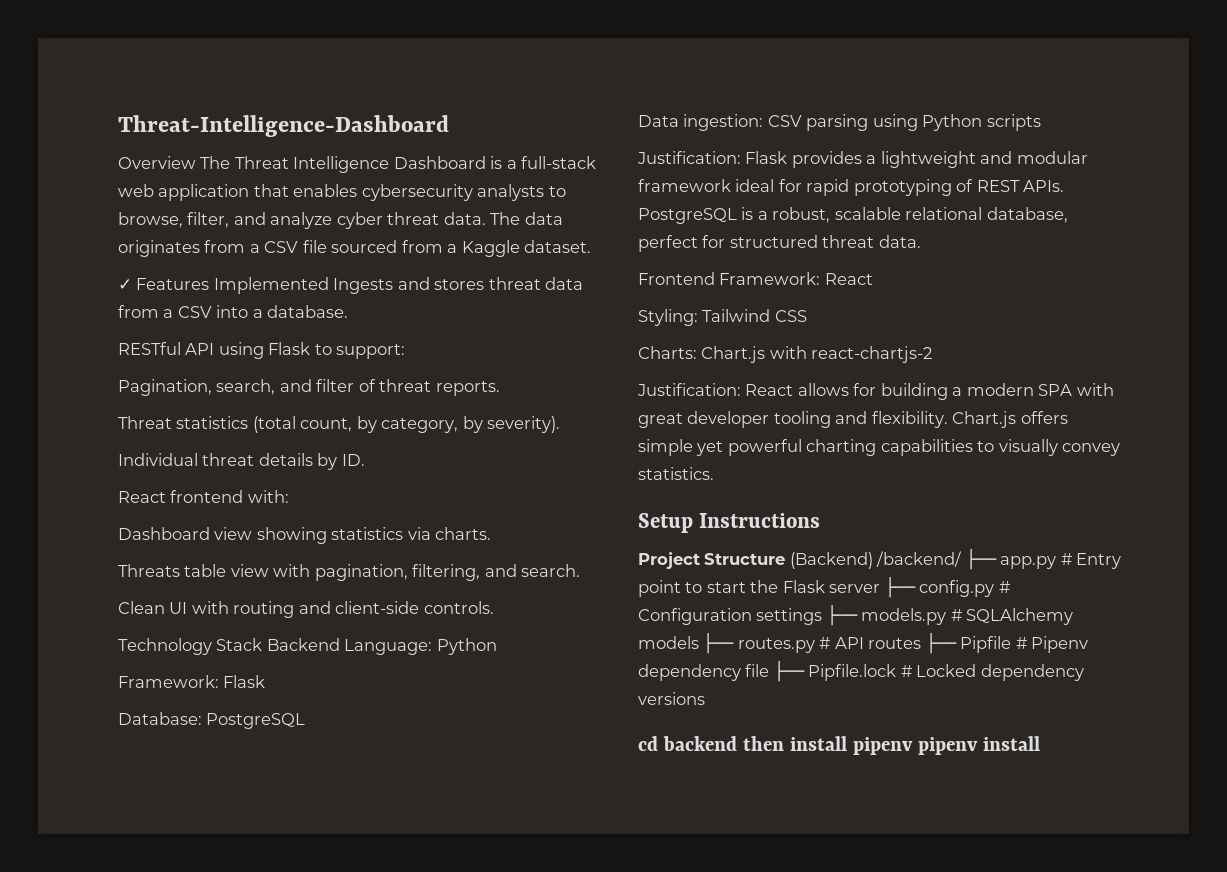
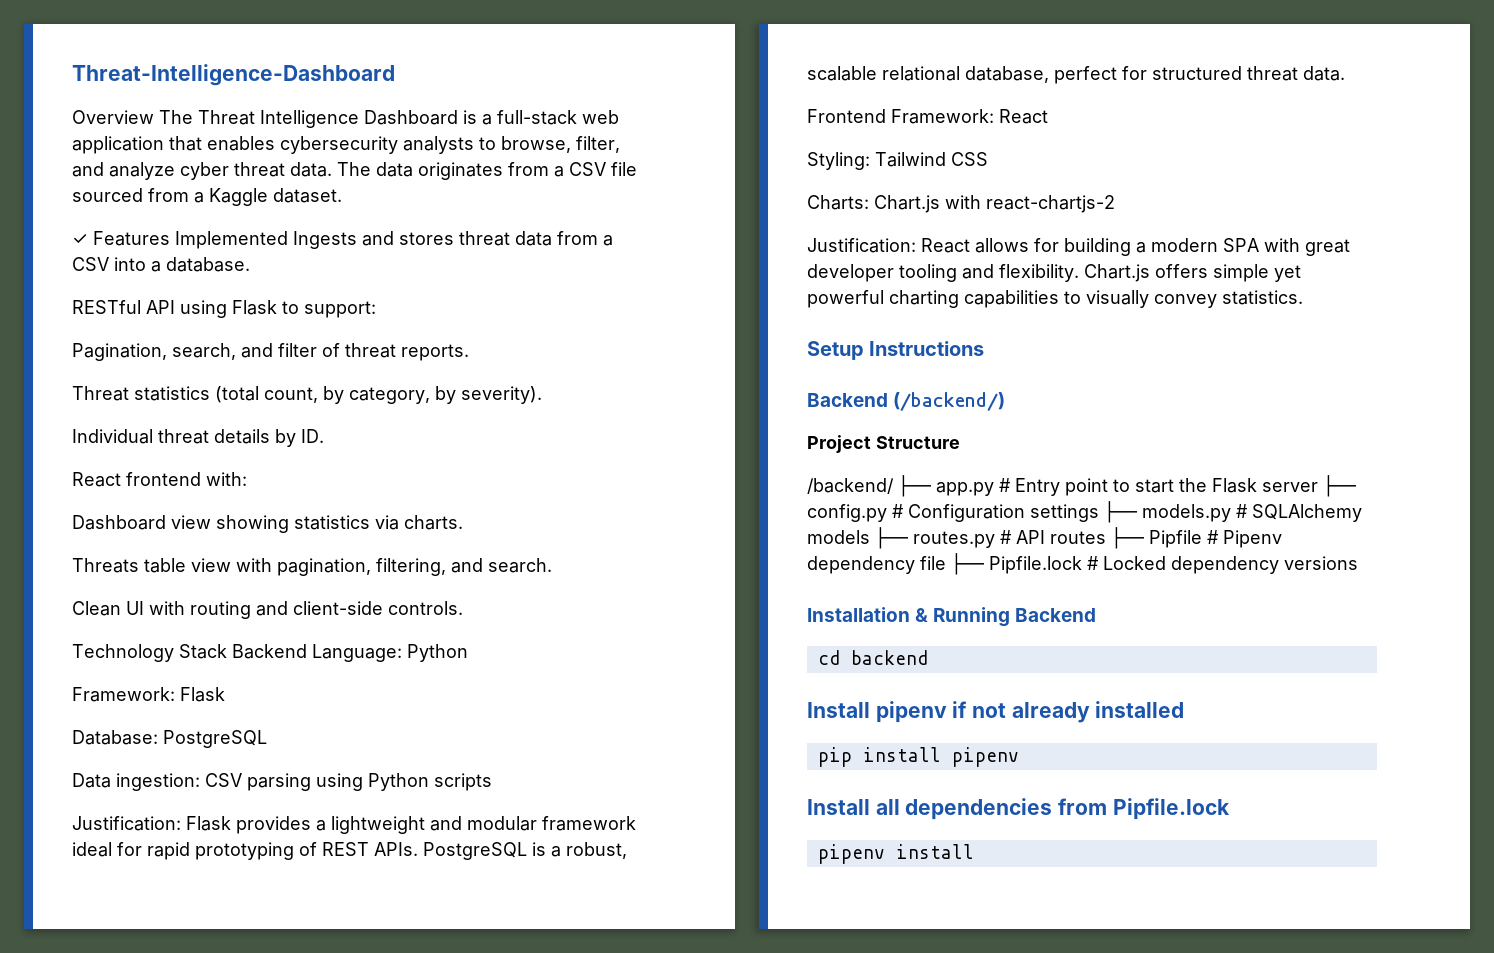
+ Backend (/backend/)
- Project Structure (Backend) /backend/ ├── app.py # Entry point to start the Flask server ├── config.py # Configuration settings ├── models.py # SQLAlchemy models ├── routes.py # API routes ├── Pipfile # Pipenv dependency file ├── Pipfile.lock # Locked dependency versions
+ Project Structure
+ /backend/ ├── app.py # Entry point to start the Flask server ├── config.py # Configuration settings ├── models.py # SQLAlchemy models ├── routes.py # API routes ├── Pipfile # Pipenv dependency file ├── Pipfile.lock # Locked dependency versions
- cd backend then install pipenv pipenv install
+ Installation & Running Backend
+ cd backend
+ Install pipenv if not already installed
+ pip install pipenv
+ Install all dependencies from Pipfile.lock
+ pipenv install

